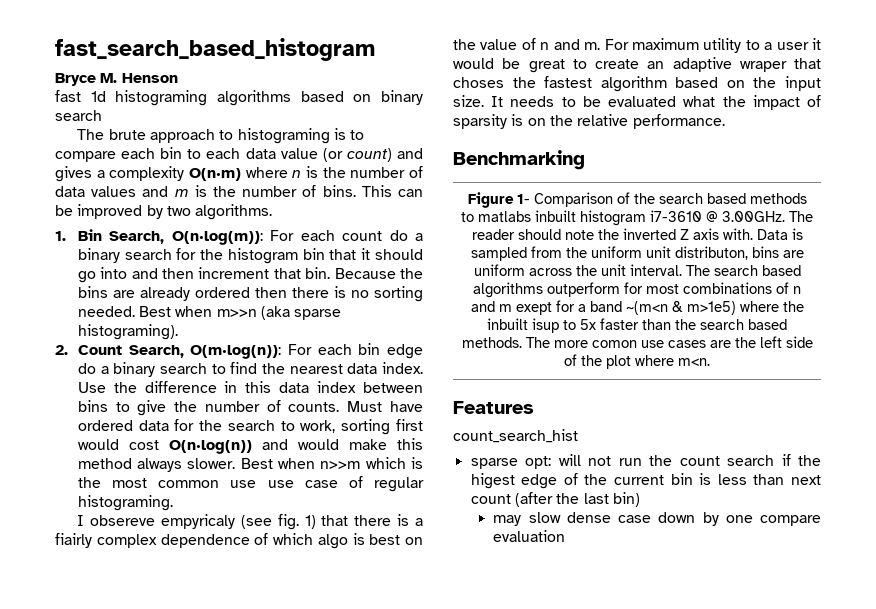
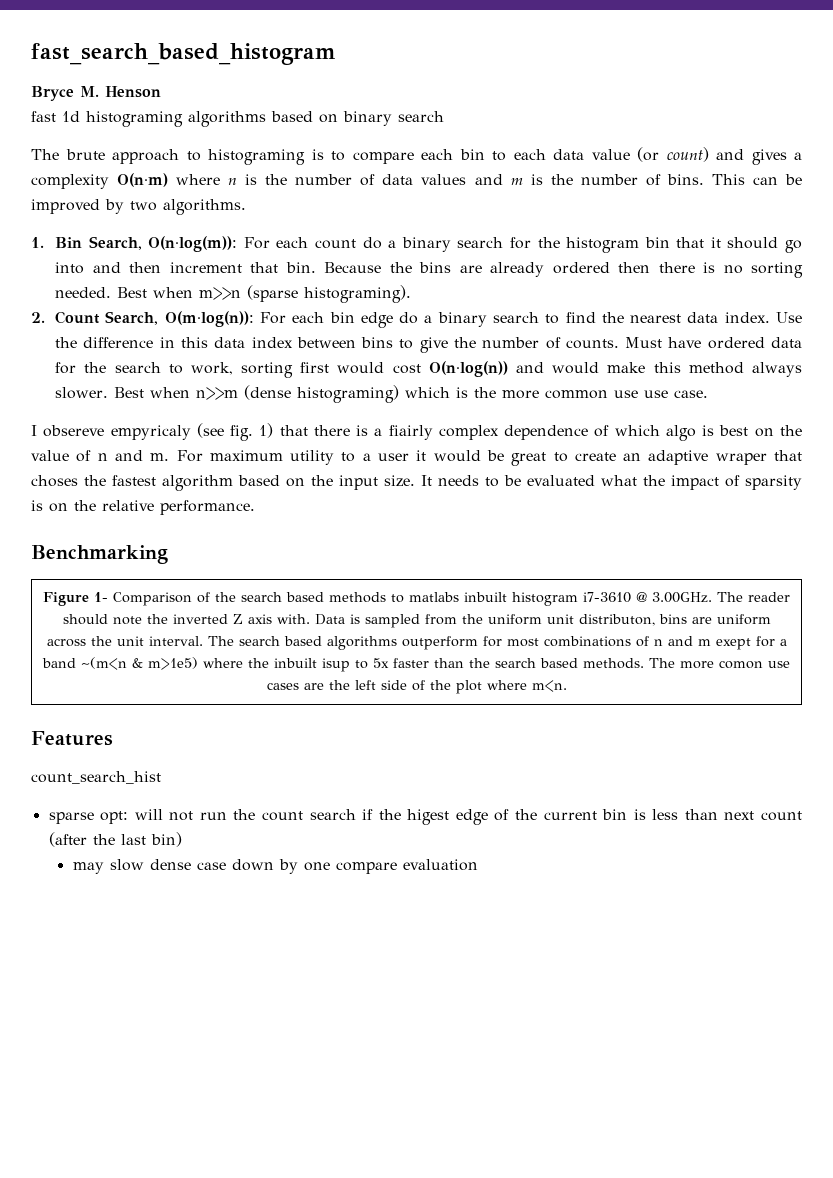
- Best when m>>n (aka sparse histograming).
+ Best when m>>n (sparse histograming).
- Best when n>>m which is the most common use use case of regular histograming.
+ Best when n>>m (dense histograming) which is the more common use use case.

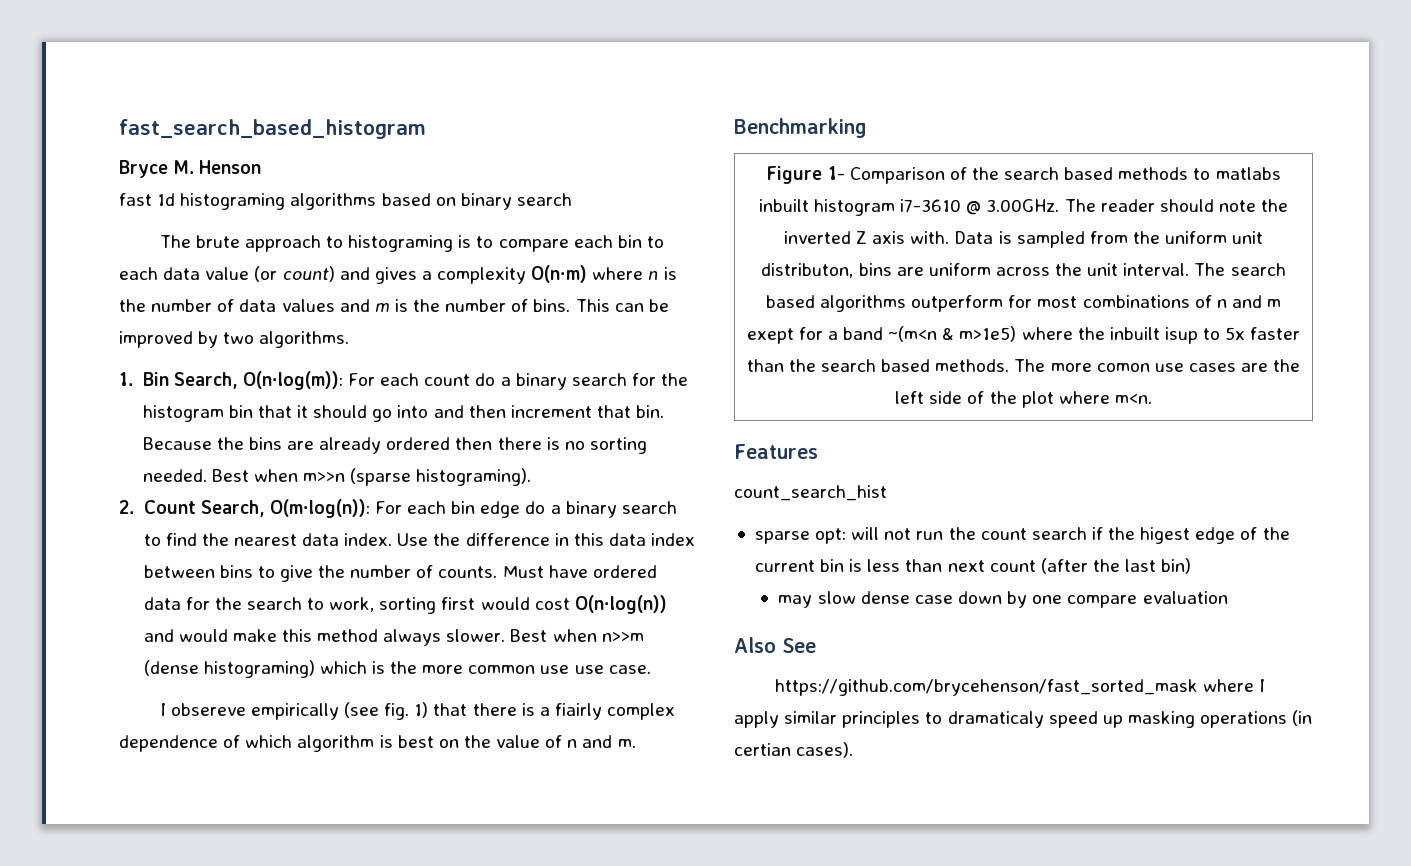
- I obsereve empyricaly (see fig. 1) that there is a fiairly complex dependence of which algo is best on the value of n and m. For maximum utility to a user it would be great to create an adaptive wraper that choses the fastest algorithm based on the input size. It needs to be evaluated what the impact of sparsity is on the relative performance.
+ I obsereve empirically (see fig. 1) that there is a fiairly complex dependence of which algorithm is best on the value of n and m.
+ Also See
+ https://github.com/brycehenson/fast_sorted_mask where I apply similar principles to dramaticaly speed up masking operations (in certian cases).

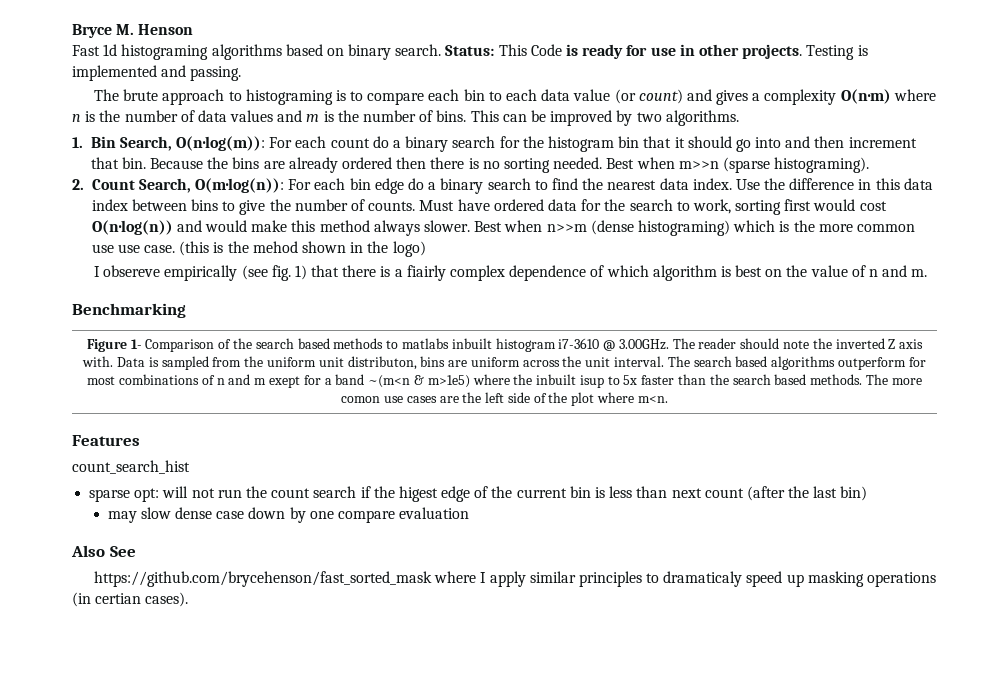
- fast_search_based_histogram
- fast 1d histograming algorithms based on binary search
+ Fast 1d histograming algorithms based on binary search. Status: This Code is ready for use in other projects. Testing is implemented and passing.
+ (this is the mehod shown in the logo)

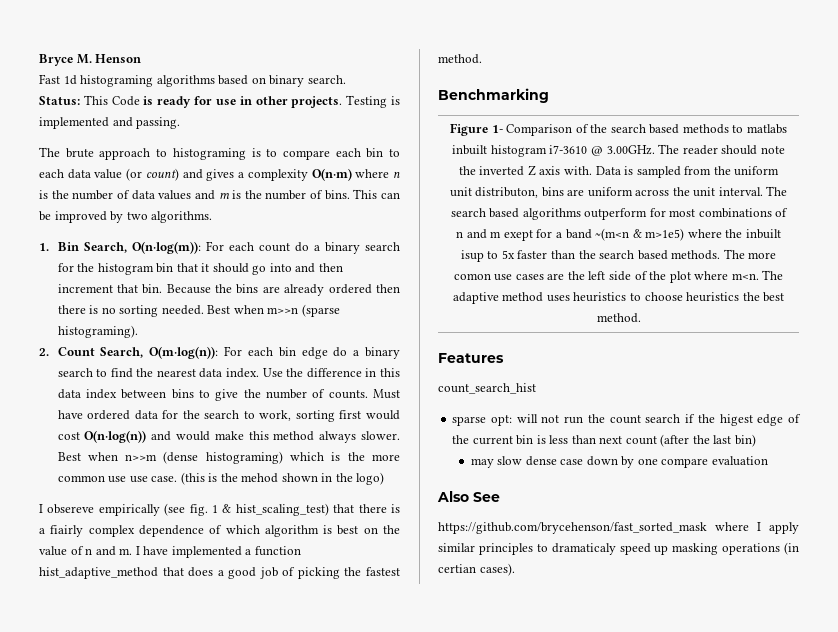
- Fast 1d histograming algorithms based on binary search. Status: This Code is ready for use in other projects.
+ Fast 1d histograming algorithms based on binary search.
+ Status: This Code is ready for use in other projects.
- I obsereve empirically (see fig. 1) that there is a fiairly complex dependence of which algorithm is best on the value of n and m.
+ I obsereve empirically (see fig. 1 & hist_scaling_test) that there is a fiairly complex dependence of which algorithm is best on the value of n and m. I have implemented a function hist_adaptive_method that does a good job of picking the fastest method.
+ The adaptive method uses heuristics to choose heuristics the best method.

